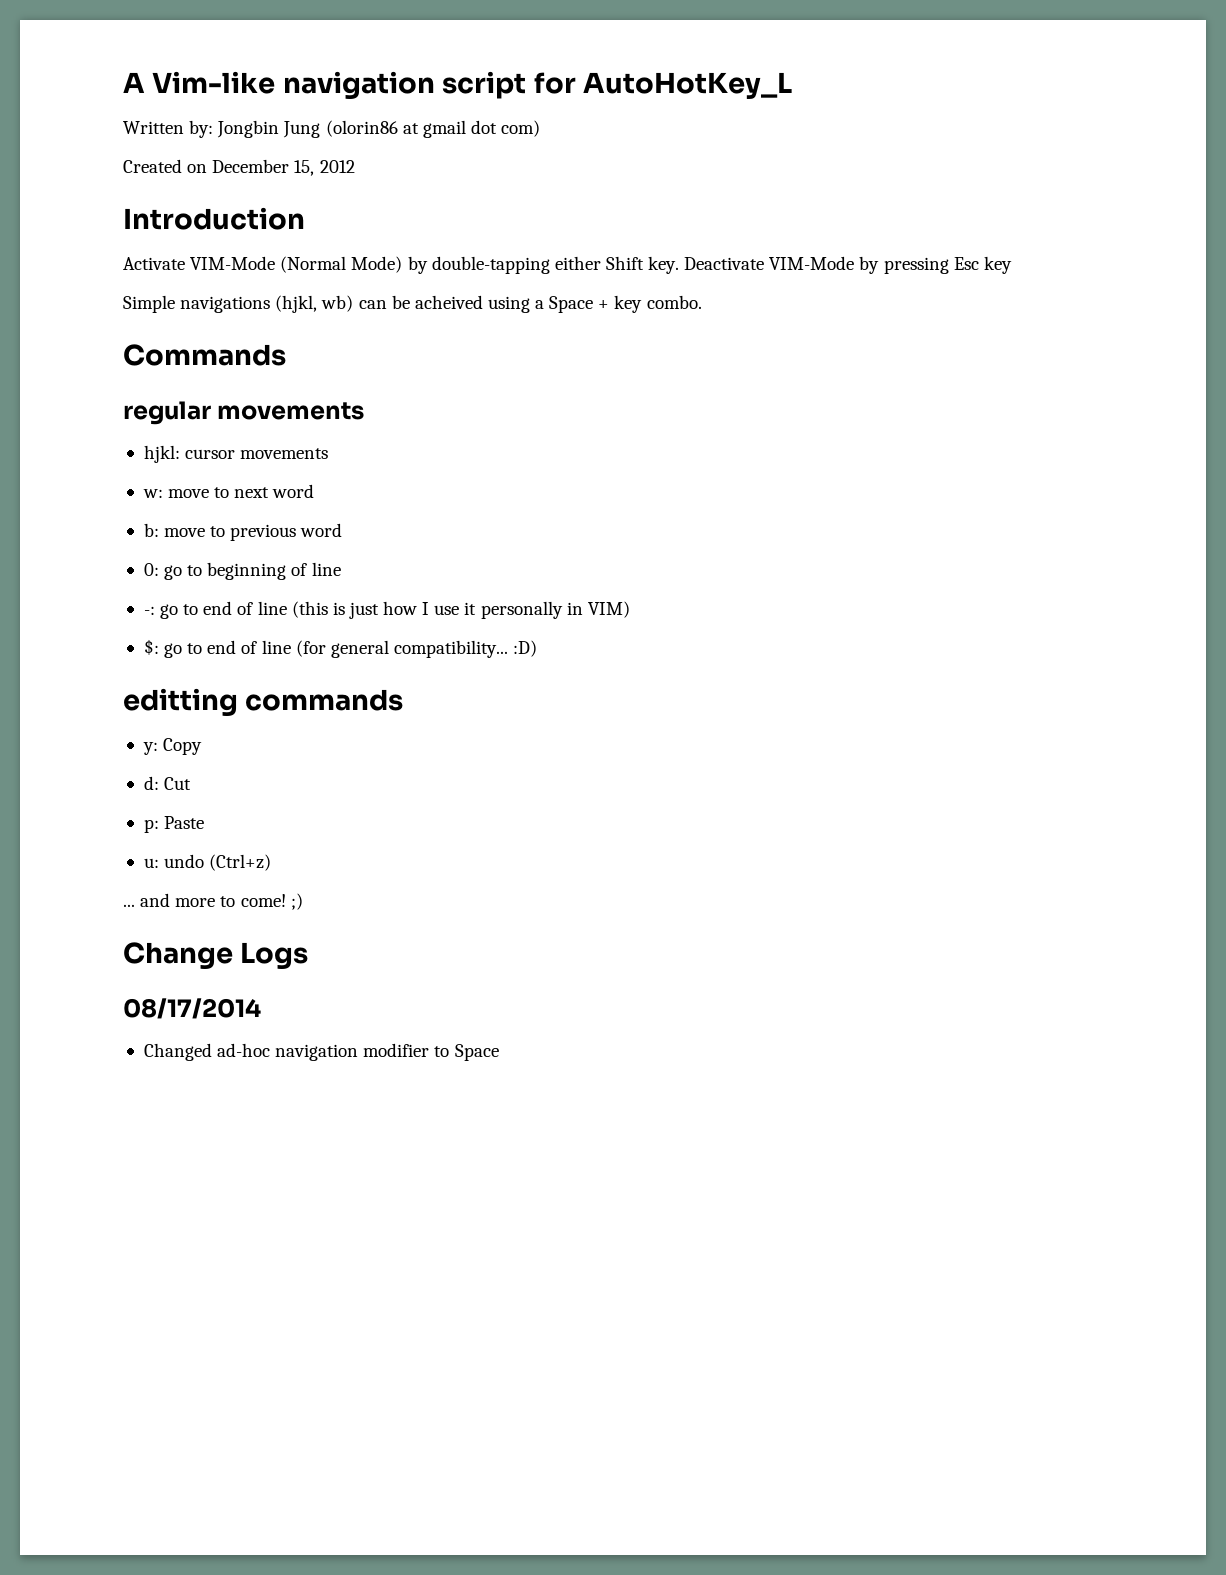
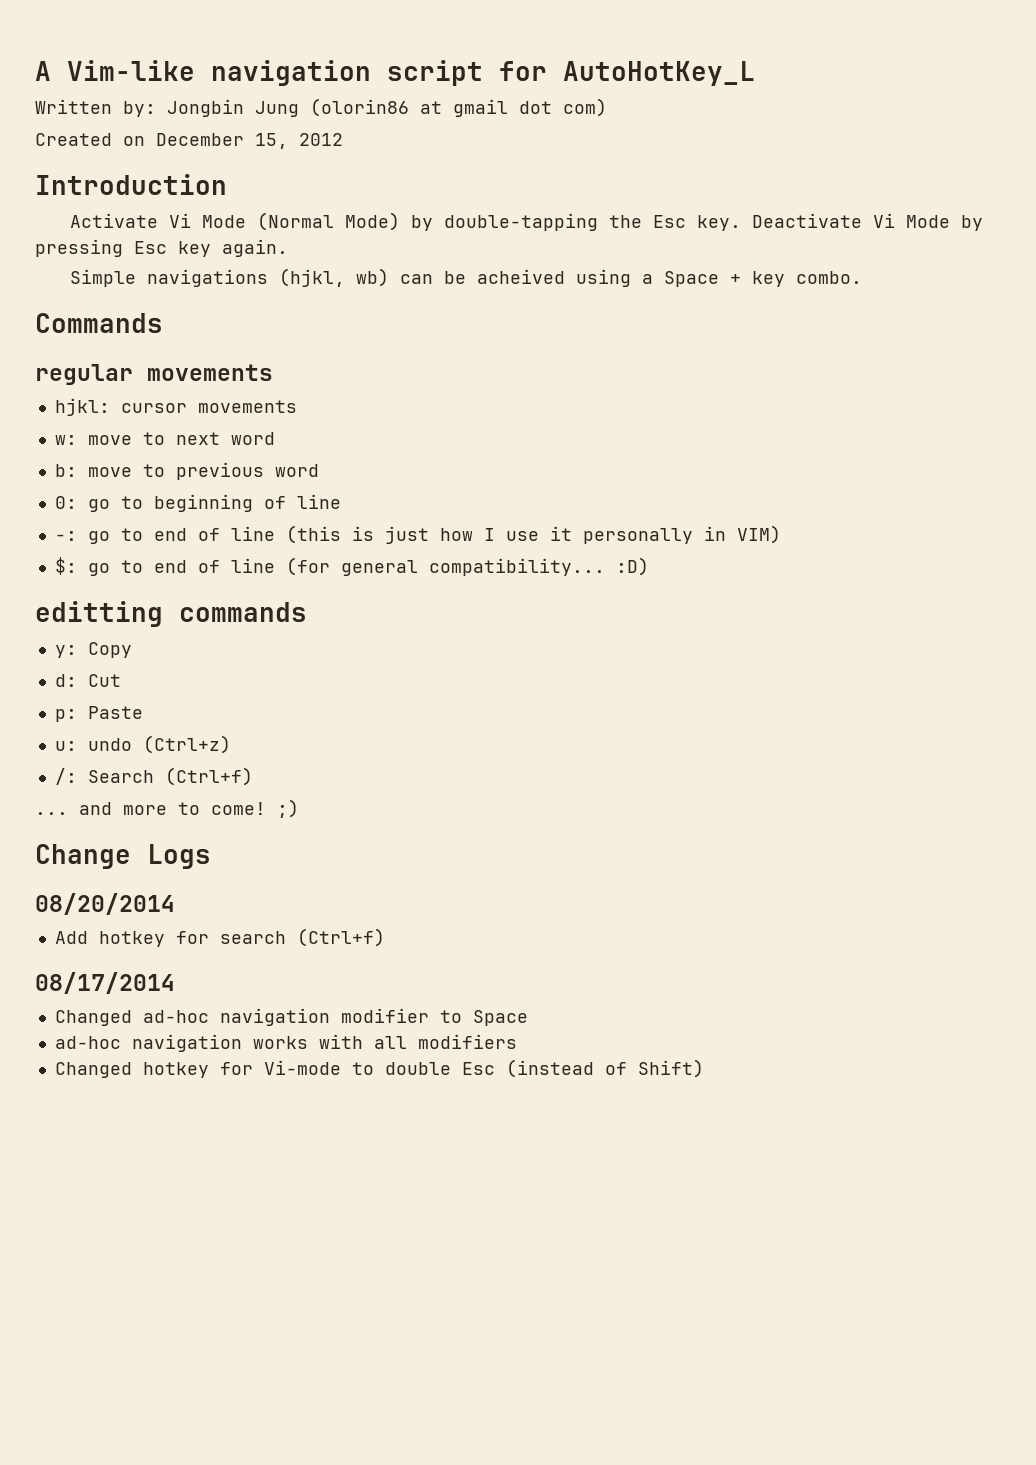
- Activate VIM-Mode (Normal Mode) by double-tapping either Shift key. Deactivate VIM-Mode by pressing Esc key
+ Activate Vi Mode (Normal Mode) by double-tapping the Esc key. Deactivate Vi Mode by pressing Esc key again.
+ /: Search (Ctrl+f)
+ 08/20/2014
+ Add hotkey for search (Ctrl+f)
+ ad-hoc navigation works with all modifiers
+ Changed hotkey for Vi-mode to double Esc (instead of Shift)

